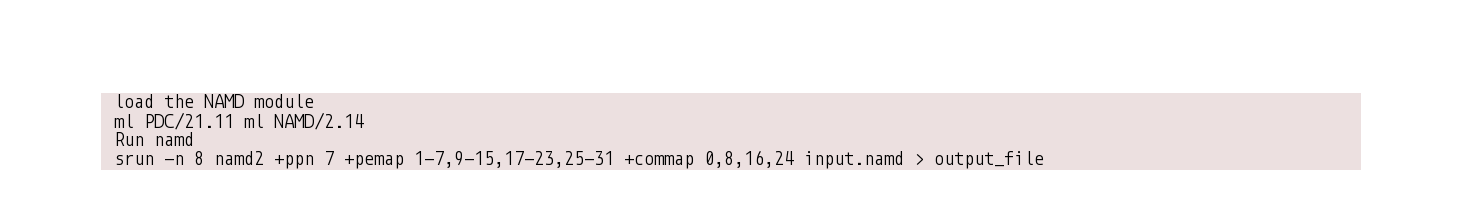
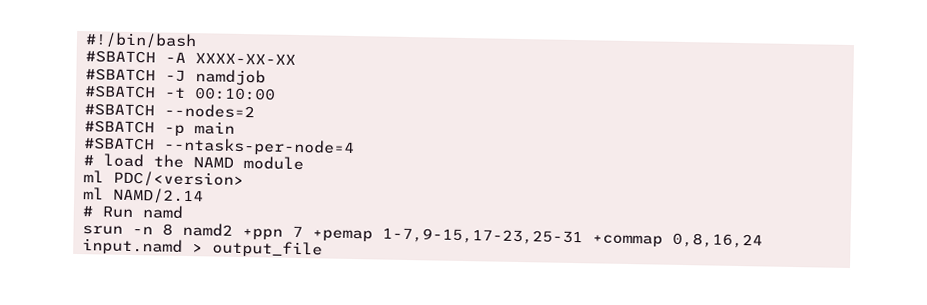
- load the NAMD module
+ #!/bin/bash
+ #SBATCH -A XXXX-XX-XX
+ #SBATCH -J namdjob
+ #SBATCH -t 00:10:00
+ #SBATCH --nodes=2
+ #SBATCH -p main
+ #SBATCH --ntasks-per-node=4
+ # load the NAMD module
- ml PDC/21.11 ml NAMD/2.14
+ ml PDC/<version>
+ ml NAMD/2.14
- Run namd
+ # Run namd

